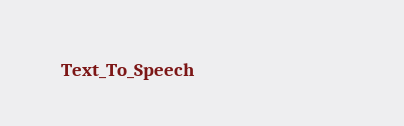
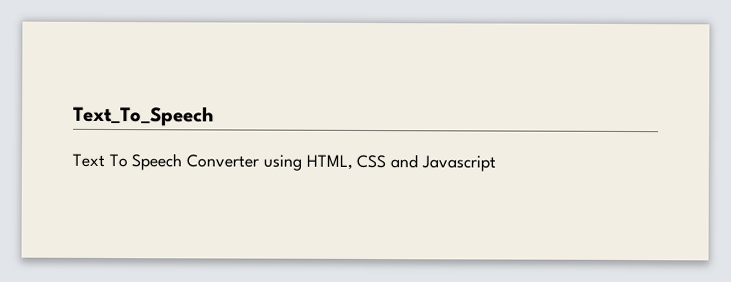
+ Text To Speech Converter using HTML, CSS and Javascript

